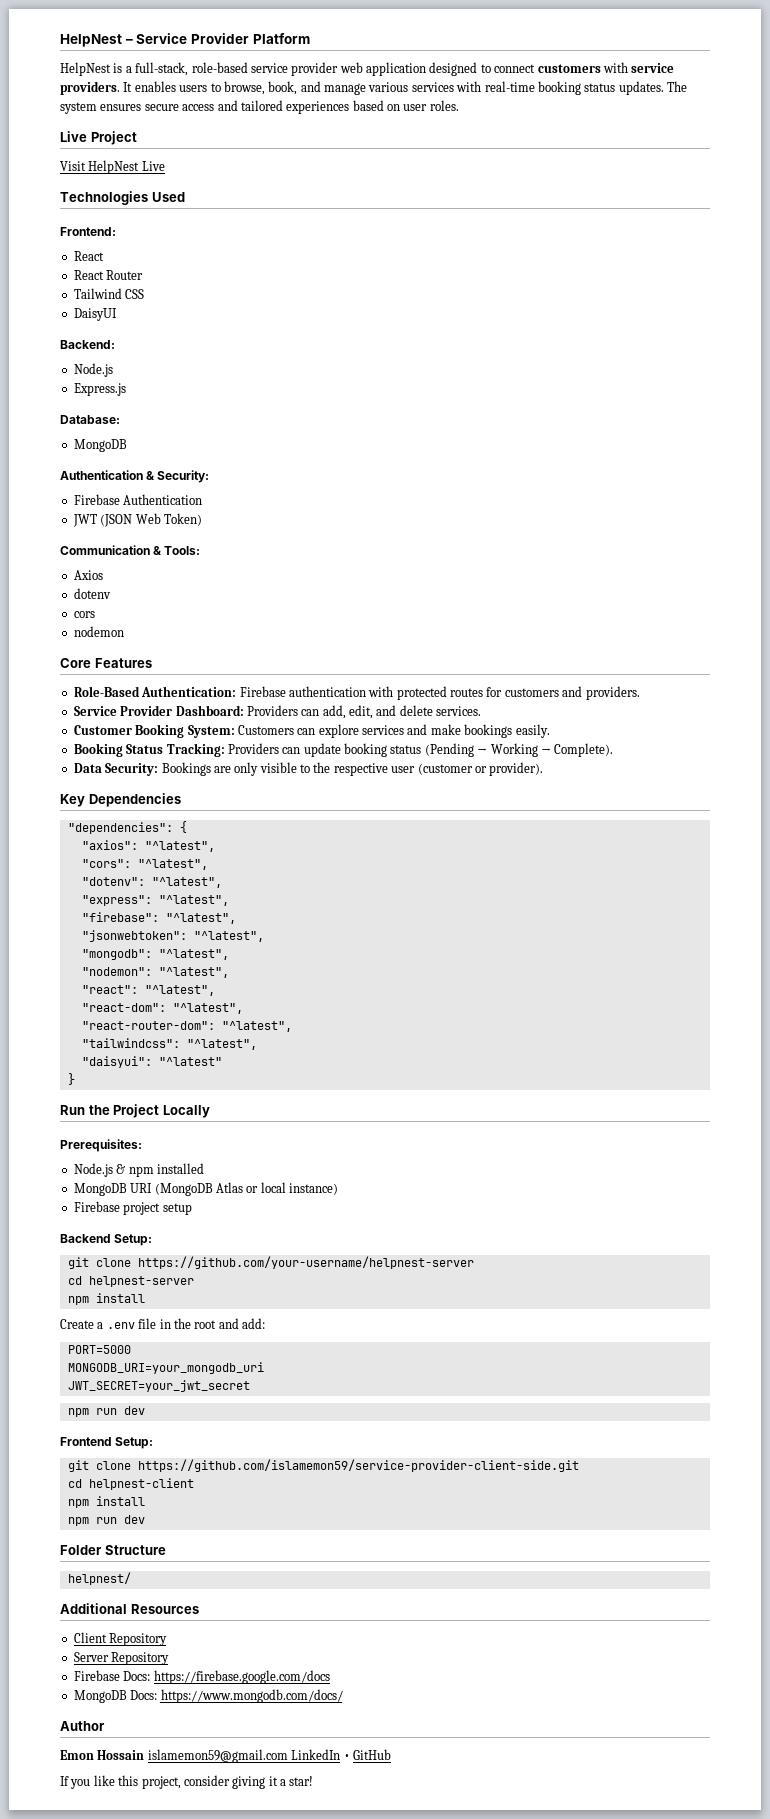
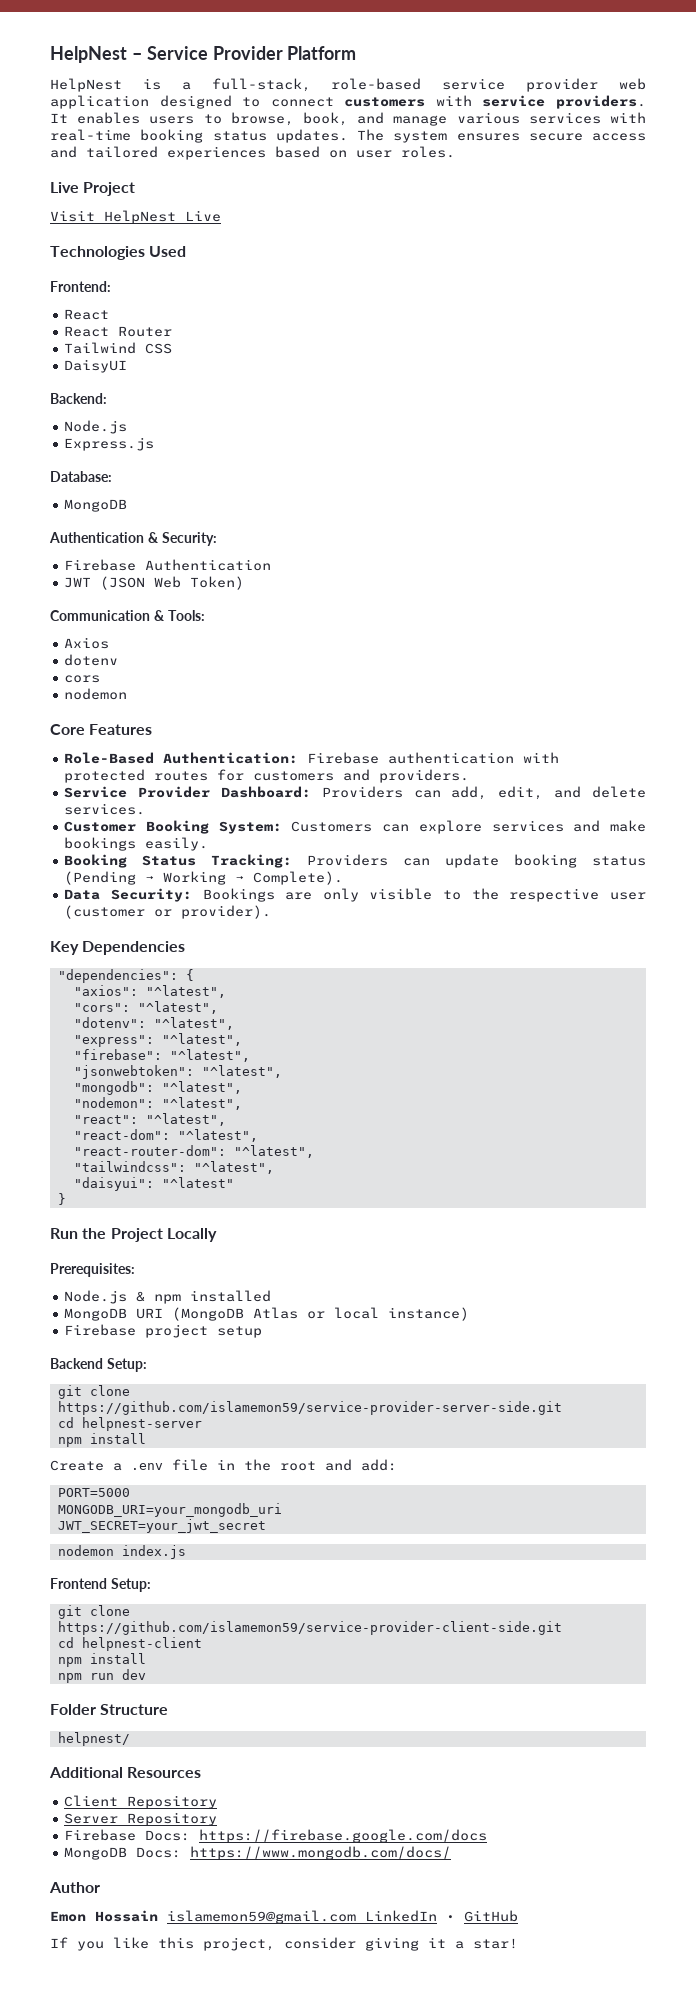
- git clone https://github.com/your-username/helpnest-server
+ git clone https://github.com/islamemon59/service-provider-server-side.git
  JWT_SECRET=your_jwt_secret
- npm run dev
+ nodemon index.js

